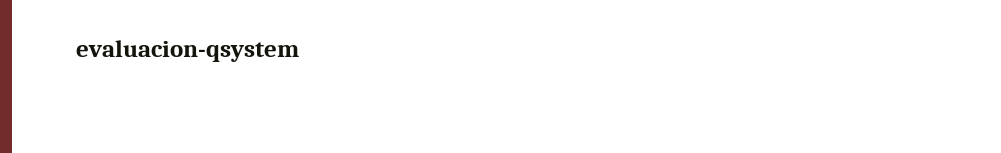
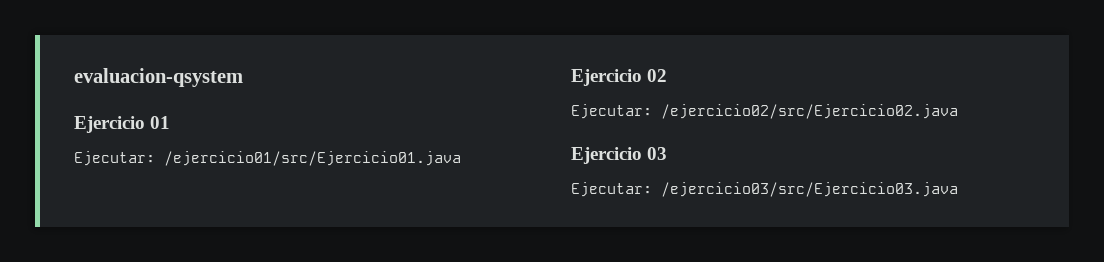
+ Ejercicio 01
+ Ejecutar: /ejercicio01/src/Ejercicio01.java
+ Ejercicio 02
+ Ejecutar: /ejercicio02/src/Ejercicio02.java
+ Ejercicio 03
+ Ejecutar: /ejercicio03/src/Ejercicio03.java

